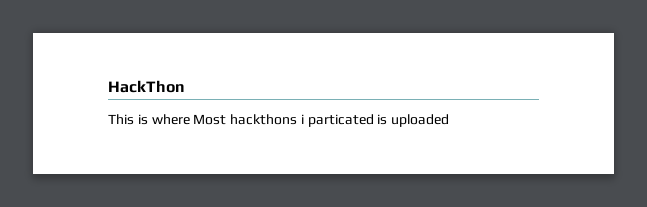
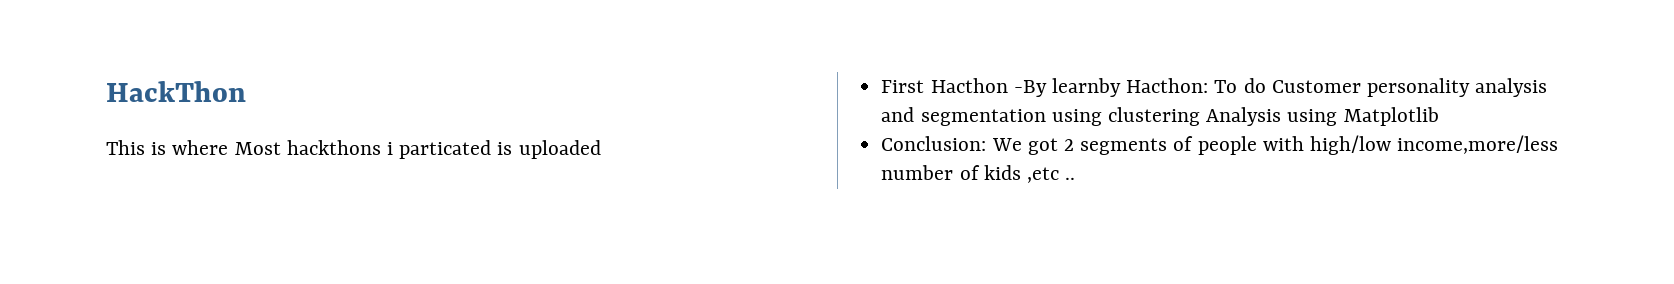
+ First Hacthon -By learnby Hacthon: To do Customer personality analysis and segmentation using clustering Analysis using Matplotlib
+ Conclusion: We got 2 segments of people with high/low income,more/less number of kids ,etc ..

